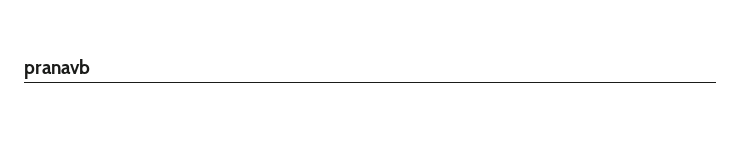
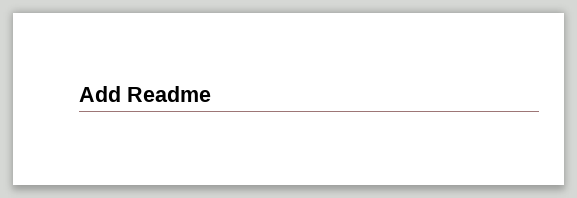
- pranavb
+ Add Readme

